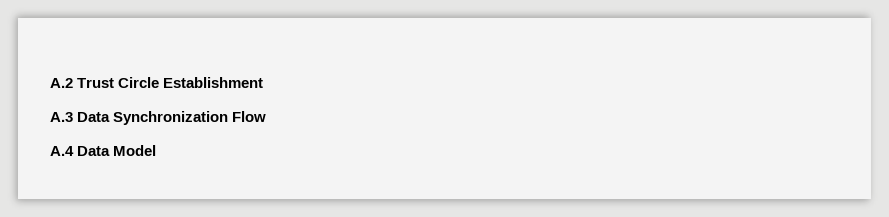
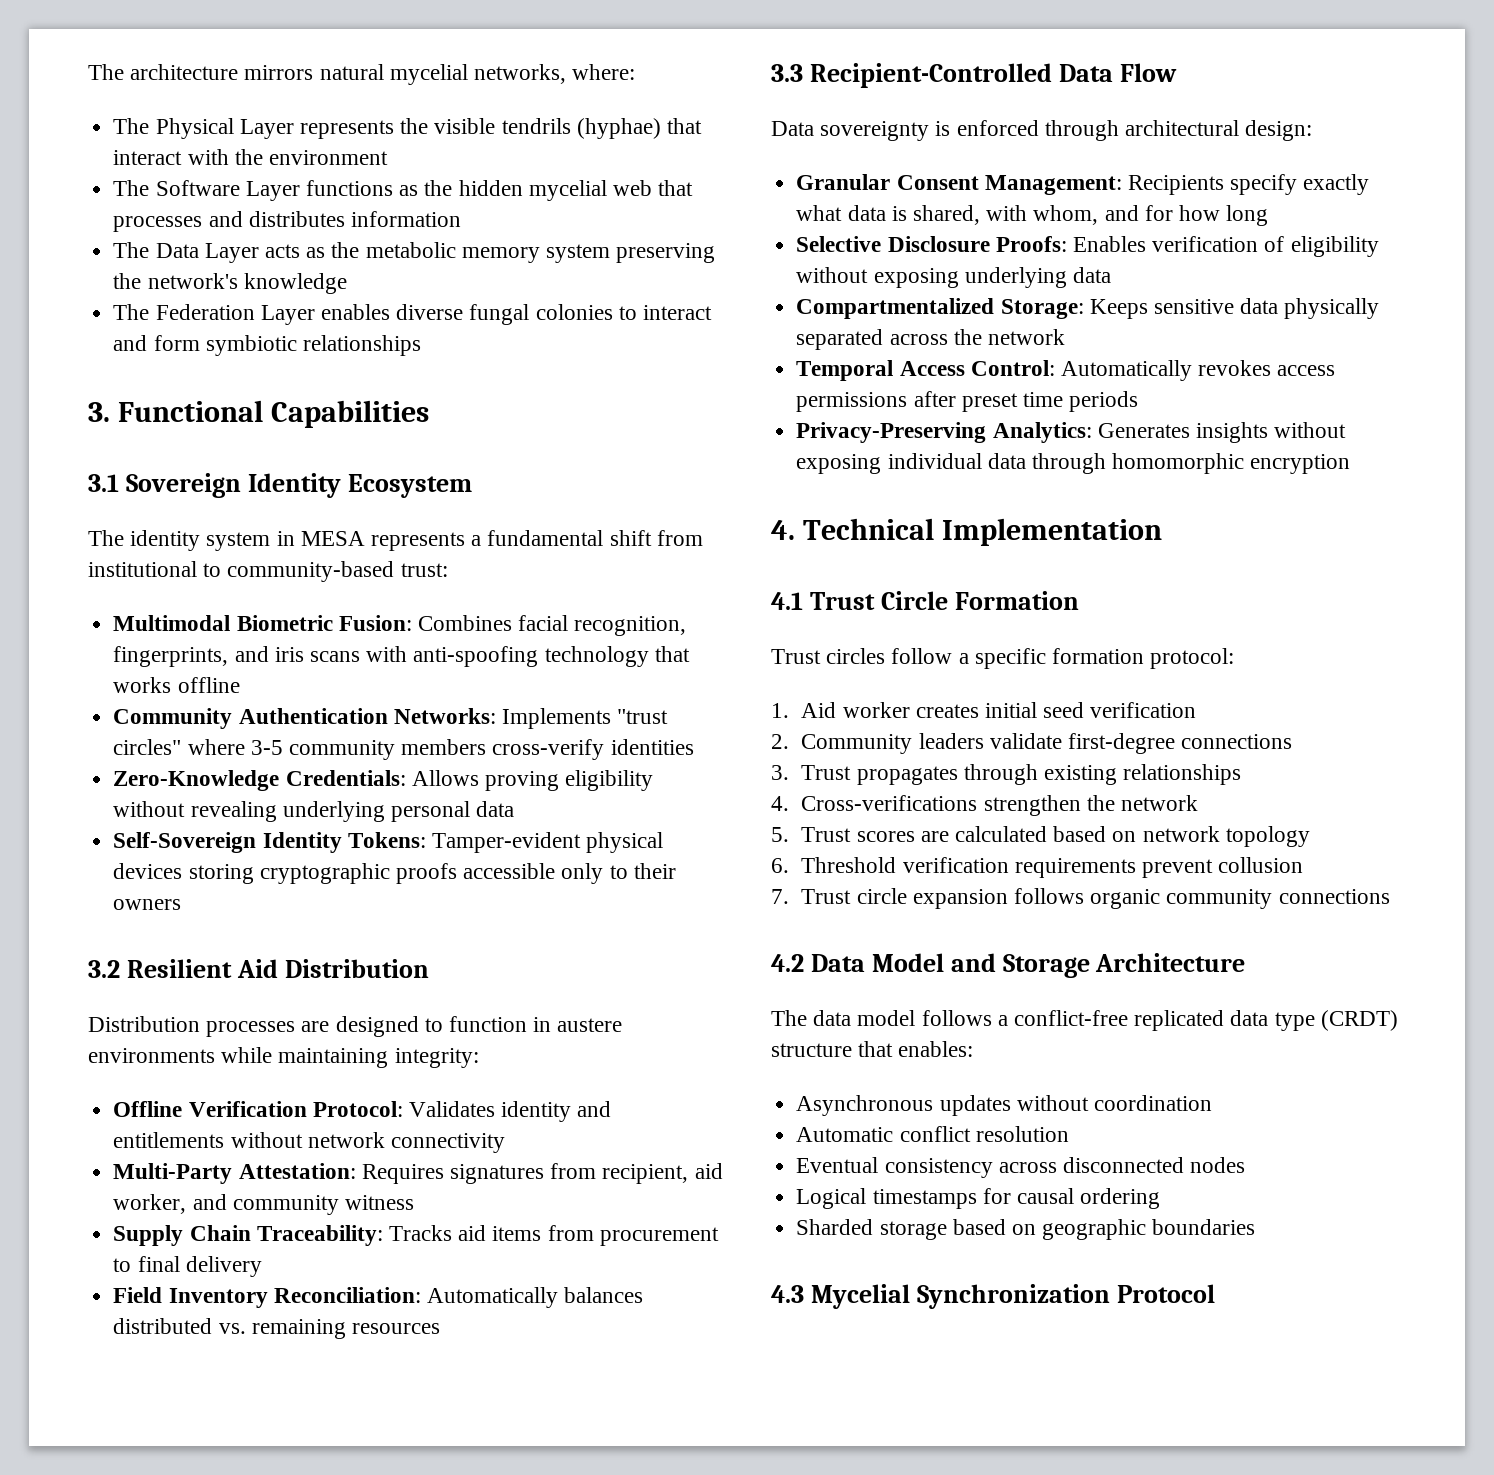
- A.2 Trust Circle Establishment
- A.3 Data Synchronization Flow
- A.4 Data Model
+ The architecture mirrors natural mycelial networks, where:
+ The Physical Layer represents the visible tendrils (hyphae) that interact with the environment
+ The Software Layer functions as the hidden mycelial web that processes and distributes information
+ The Data Layer acts as the metabolic memory system preserving the network's knowledge
+ The Federation Layer enables diverse fungal colonies to interact and form symbiotic relationships
+ 3. Functional Capabilities
+ 3.1 Sovereign Identity Ecosystem
+ The identity system in MESA represents a fundamental shift from institutional to community-based trust:
+ Multimodal Biometric Fusion: Combines facial recognition, fingerprints, and iris scans with anti-spoofing technology that works offline
+ Community Authentication Networks: Implements "trust circles" where 3-5 community members cross-verify identities
+ Zero-Knowledge Credentials: Allows proving eligibility without revealing underlying personal data
+ Self-Sovereign Identity Tokens: Tamper-evident physical devices storing cryptographic proofs accessible only to their owners
+ 3.2 Resilient Aid Distribution
+ Distribution processes are designed to function in austere environments while maintaining integrity:
+ Offline Verification Protocol: Validates identity and entitlements without network connectivity
+ Multi-Party Attestation: Requires signatures from recipient, aid worker, and community witness
+ Supply Chain Traceability: Tracks aid items from procurement to final delivery
+ Field Inventory Reconciliation: Automatically balances distributed vs. remaining resources
+ 3.3 Recipient-Controlled Data Flow
+ Data sovereignty is enforced through architectural design:
+ Granular Consent Management: Recipients specify exactly what data is shared, with whom, and for how long
+ Selective Disclosure Proofs: Enables verification of eligibility without exposing underlying data
+ Compartmentalized Storage: Keeps sensitive data physically separated across the network
+ Temporal Access Control: Automatically revokes access permissions after preset time periods
+ Privacy-Preserving Analytics: Generates insights without exposing individual data through homomorphic encryption
+ 4. Technical Implementation
+ 4.1 Trust Circle Formation
+ Trust circles follow a specific formation protocol:
+ 1. Aid worker creates initial seed verification
+ 2. Community leaders validate first-degree connections
+ 3. Trust propagates through existing relationships
+ 4. Cross-verifications strengthen the network
+ 5. Trust scores are calculated based on network topology
+ 6. Threshold verification requirements prevent collusion
+ 7. Trust circle expansion follows organic community connections
+ 4.2 Data Model and Storage Architecture
+ The data model follows a conflict-free replicated data type (CRDT) structure that enables:
+ Asynchronous updates without coordination
+ Automatic conflict resolution
+ Eventual consistency across disconnected nodes
+ Logical timestamps for causal ordering
+ Sharded storage based on geographic boundaries
+ 4.3 Mycelial Synchronization Protocol

